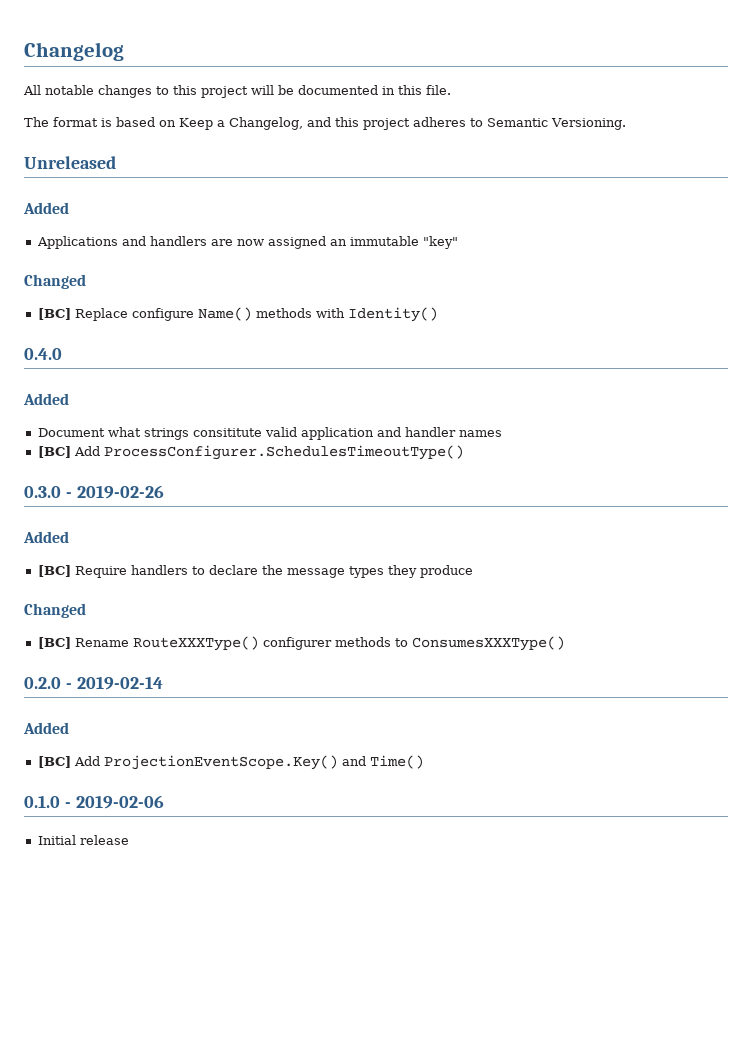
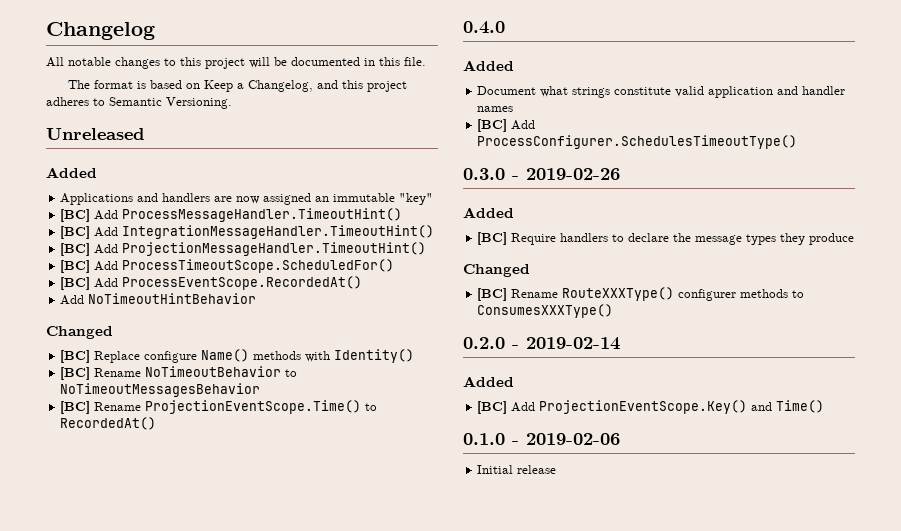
+ [BC] Add ProcessMessageHandler.TimeoutHint()
+ [BC] Add IntegrationMessageHandler.TimeoutHint()
+ [BC] Add ProjectionMessageHandler.TimeoutHint()
+ [BC] Add ProcessTimeoutScope.ScheduledFor()
+ [BC] Add ProcessEventScope.RecordedAt()
+ Add NoTimeoutHintBehavior
+ [BC] Rename NoTimeoutBehavior to NoTimeoutMessagesBehavior
+ [BC] Rename ProjectionEventScope.Time() to RecordedAt()
- Document what strings consititute valid application and handler names
+ Document what strings constitute valid application and handler names

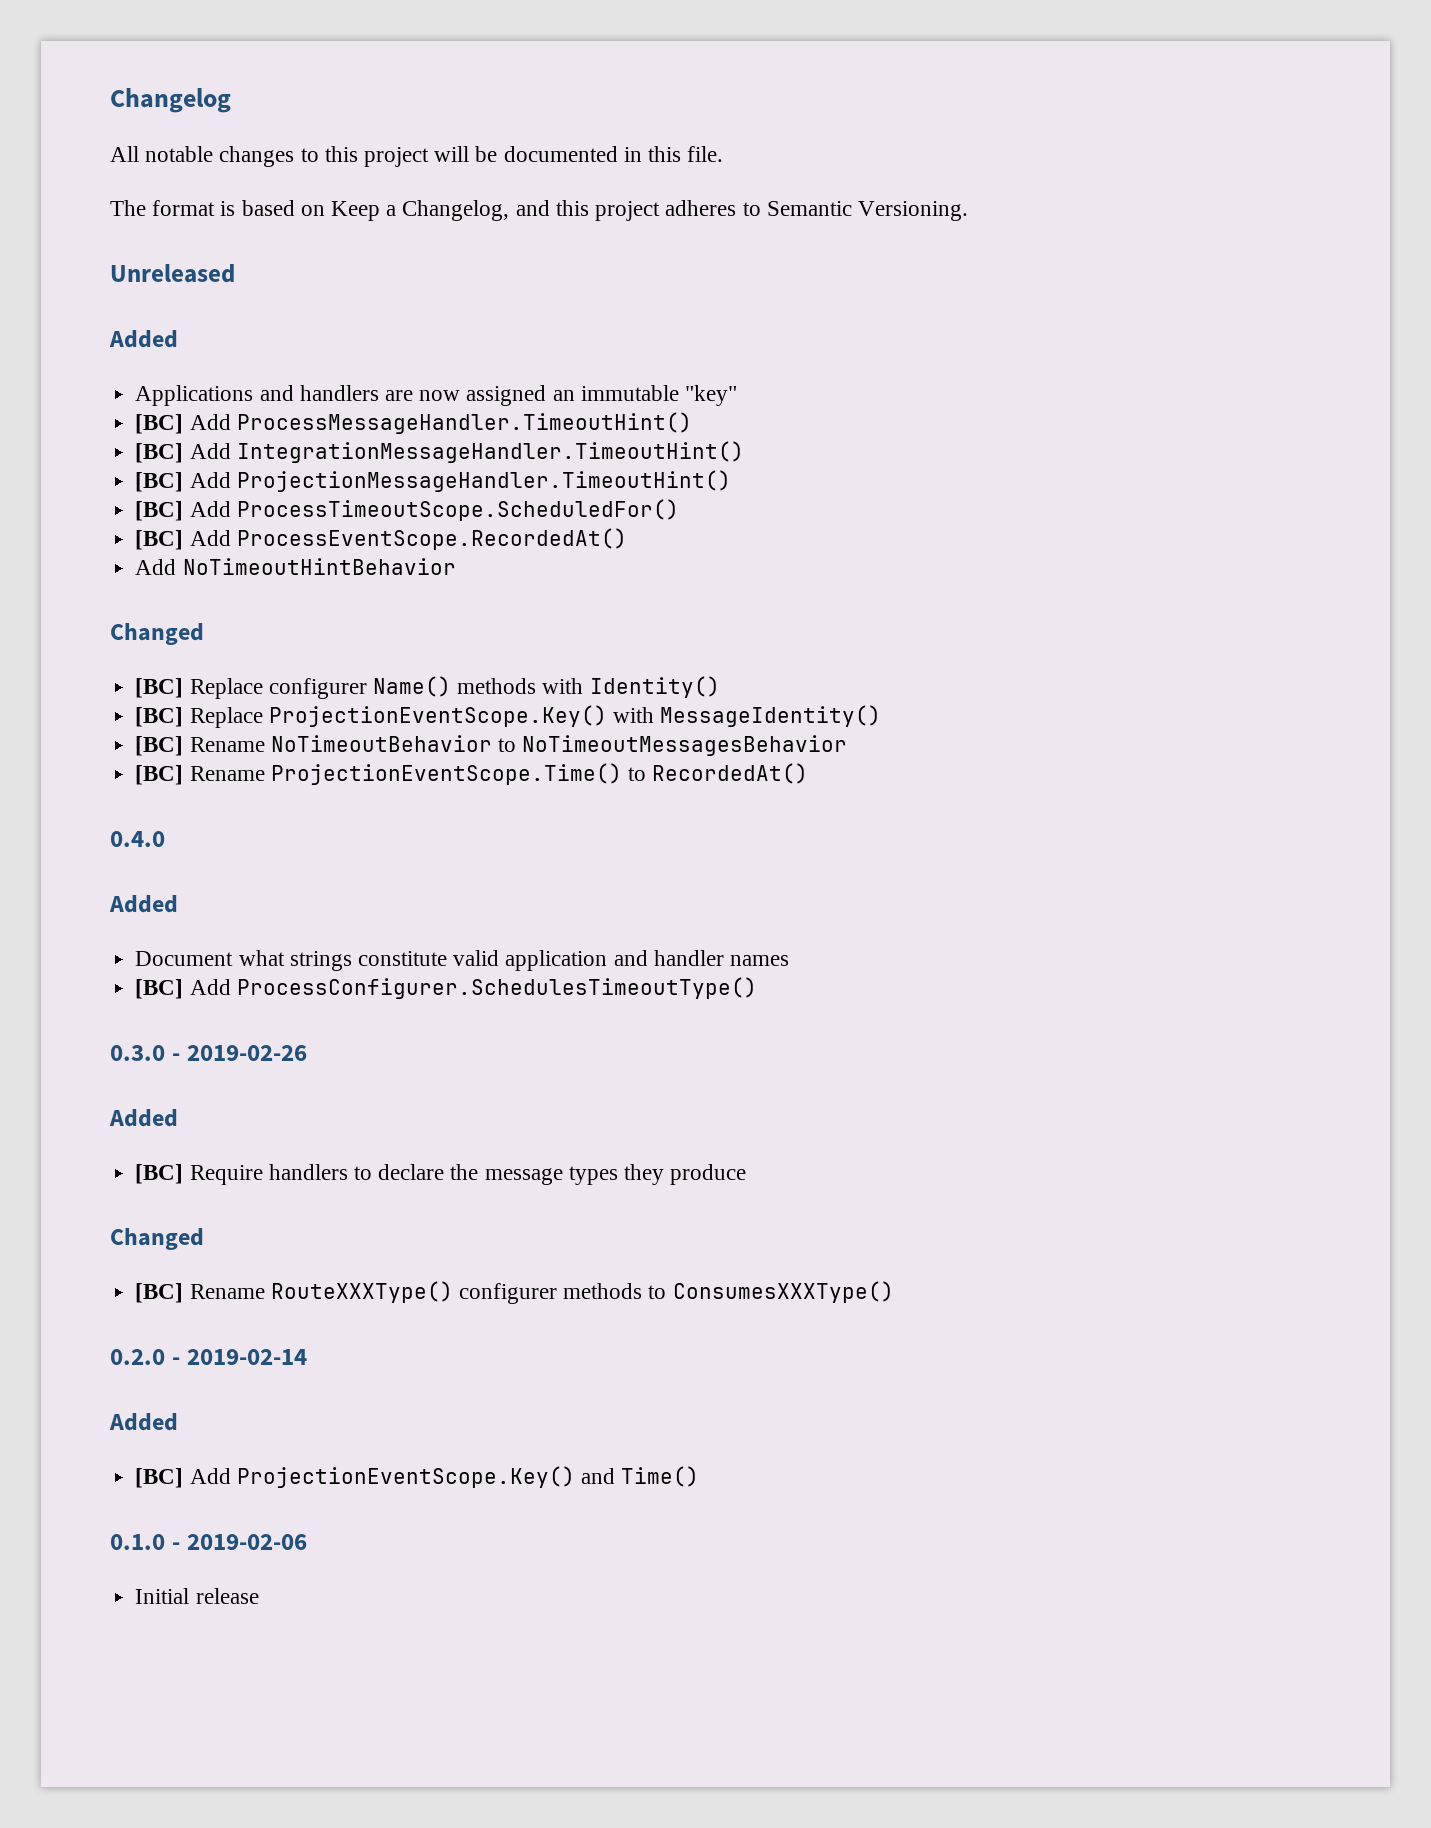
- [BC] Replace configure Name() methods with Identity()
+ [BC] Replace configurer Name() methods with Identity()
+ [BC] Replace ProjectionEventScope.Key() with MessageIdentity()

